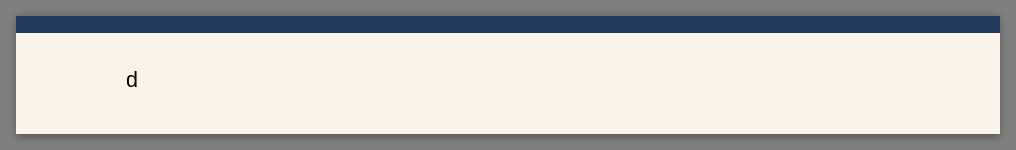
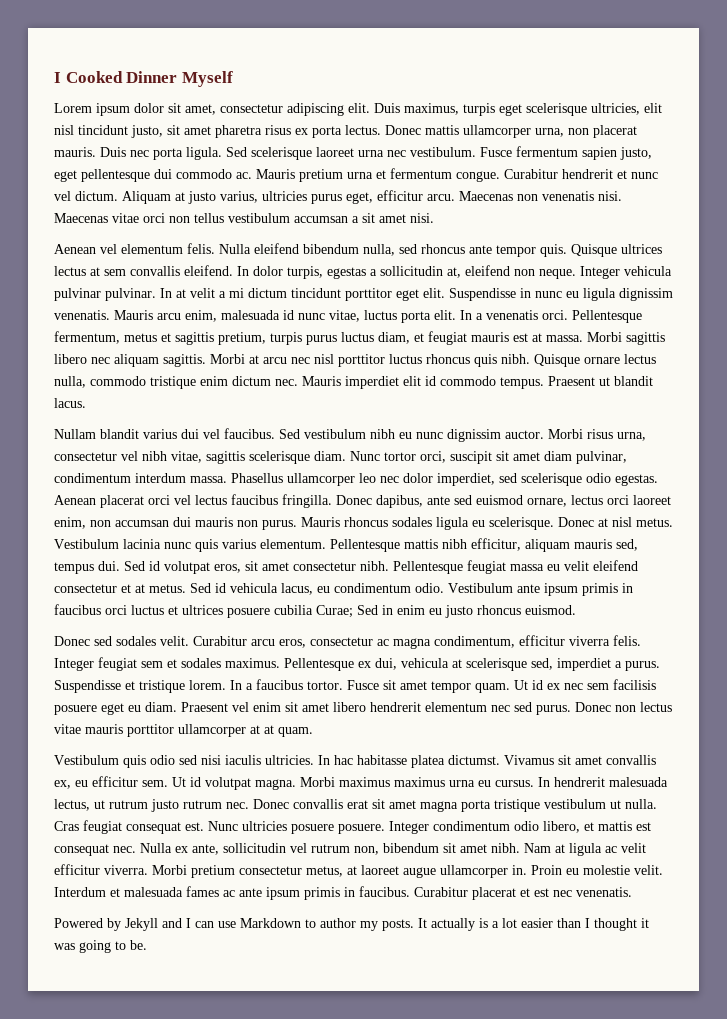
- d
+ I Cooked Dinner Myself
+ Lorem ipsum dolor sit amet, consectetur adipiscing elit. Duis maximus, turpis eget scelerisque ultricies, elit nisl tincidunt justo, sit amet pharetra risus ex porta lectus. Donec mattis ullamcorper urna, non placerat mauris. Duis nec porta ligula. Sed scelerisque laoreet urna nec vestibulum. Fusce fermentum sapien justo, eget pellentesque dui commodo ac. Mauris pretium urna et fermentum congue. Curabitur hendrerit et nunc vel dictum. Aliquam at justo varius, ultricies purus eget, efficitur arcu. Maecenas non venenatis nisi. Maecenas vitae orci non tellus vestibulum accumsan a sit amet nisi.
+ Aenean vel elementum felis. Nulla eleifend bibendum nulla, sed rhoncus ante tempor quis. Quisque ultrices lectus at sem convallis eleifend. In dolor turpis, egestas a sollicitudin at, eleifend non neque. Integer vehicula pulvinar pulvinar. In at velit a mi dictum tincidunt porttitor eget elit. Suspendisse in nunc eu ligula dignissim venenatis. Mauris arcu enim, malesuada id nunc vitae, luctus porta elit. In a venenatis orci. Pellentesque fermentum, metus et sagittis pretium, turpis purus luctus diam, et feugiat mauris est at massa. Morbi sagittis libero nec aliquam sagittis. Morbi at arcu nec nisl porttitor luctus rhoncus quis nibh. Quisque ornare lectus nulla, commodo tristique enim dictum nec. Mauris imperdiet elit id commodo tempus. Praesent ut blandit lacus.
+ Nullam blandit varius dui vel faucibus. Sed vestibulum nibh eu nunc dignissim auctor. Morbi risus urna, consectetur vel nibh vitae, sagittis scelerisque diam. Nunc tortor orci, suscipit sit amet diam pulvinar, condimentum interdum massa. Phasellus ullamcorper leo nec dolor imperdiet, sed scelerisque odio egestas. Aenean placerat orci vel lectus faucibus fringilla. Donec dapibus, ante sed euismod ornare, lectus orci laoreet enim, non accumsan dui mauris non purus. Mauris rhoncus sodales ligula eu scelerisque. Donec at nisl metus. Vestibulum lacinia nunc quis varius elementum. Pellentesque mattis nibh efficitur, aliquam mauris sed, tempus dui. Sed id volutpat eros, sit amet consectetur nibh. Pellentesque feugiat massa eu velit eleifend consectetur et at metus. Sed id vehicula lacus, eu condimentum odio. Vestibulum ante ipsum primis in faucibus orci luctus et ultrices posuere cubilia Curae; Sed in enim eu justo rhoncus euismod.
+ Donec sed sodales velit. Curabitur arcu eros, consectetur ac magna condimentum, efficitur viverra felis. Integer feugiat sem et sodales maximus. Pellentesque ex dui, vehicula at scelerisque sed, imperdiet a purus. Suspendisse et tristique lorem. In a faucibus tortor. Fusce sit amet tempor quam. Ut id ex nec sem facilisis posuere eget eu diam. Praesent vel enim sit amet libero hendrerit elementum nec sed purus. Donec non lectus vitae mauris porttitor ullamcorper at at quam.
+ Vestibulum quis odio sed nisi iaculis ultricies. In hac habitasse platea dictumst. Vivamus sit amet convallis ex, eu efficitur sem. Ut id volutpat magna. Morbi maximus maximus urna eu cursus. In hendrerit malesuada lectus, ut rutrum justo rutrum nec. Donec convallis erat sit amet magna porta tristique vestibulum ut nulla. Cras feugiat consequat est. Nunc ultricies posuere posuere. Integer condimentum odio libero, et mattis est consequat nec. Nulla ex ante, sollicitudin vel rutrum non, bibendum sit amet nibh. Nam at ligula ac velit efficitur viverra. Morbi pretium consectetur metus, at laoreet augue ullamcorper in. Proin eu molestie velit. Interdum et malesuada fames ac ante ipsum primis in faucibus. Curabitur placerat et est nec venenatis.
+ Powered by Jekyll and I can use Markdown to author my posts. It actually is a lot easier than I thought it was going to be.

